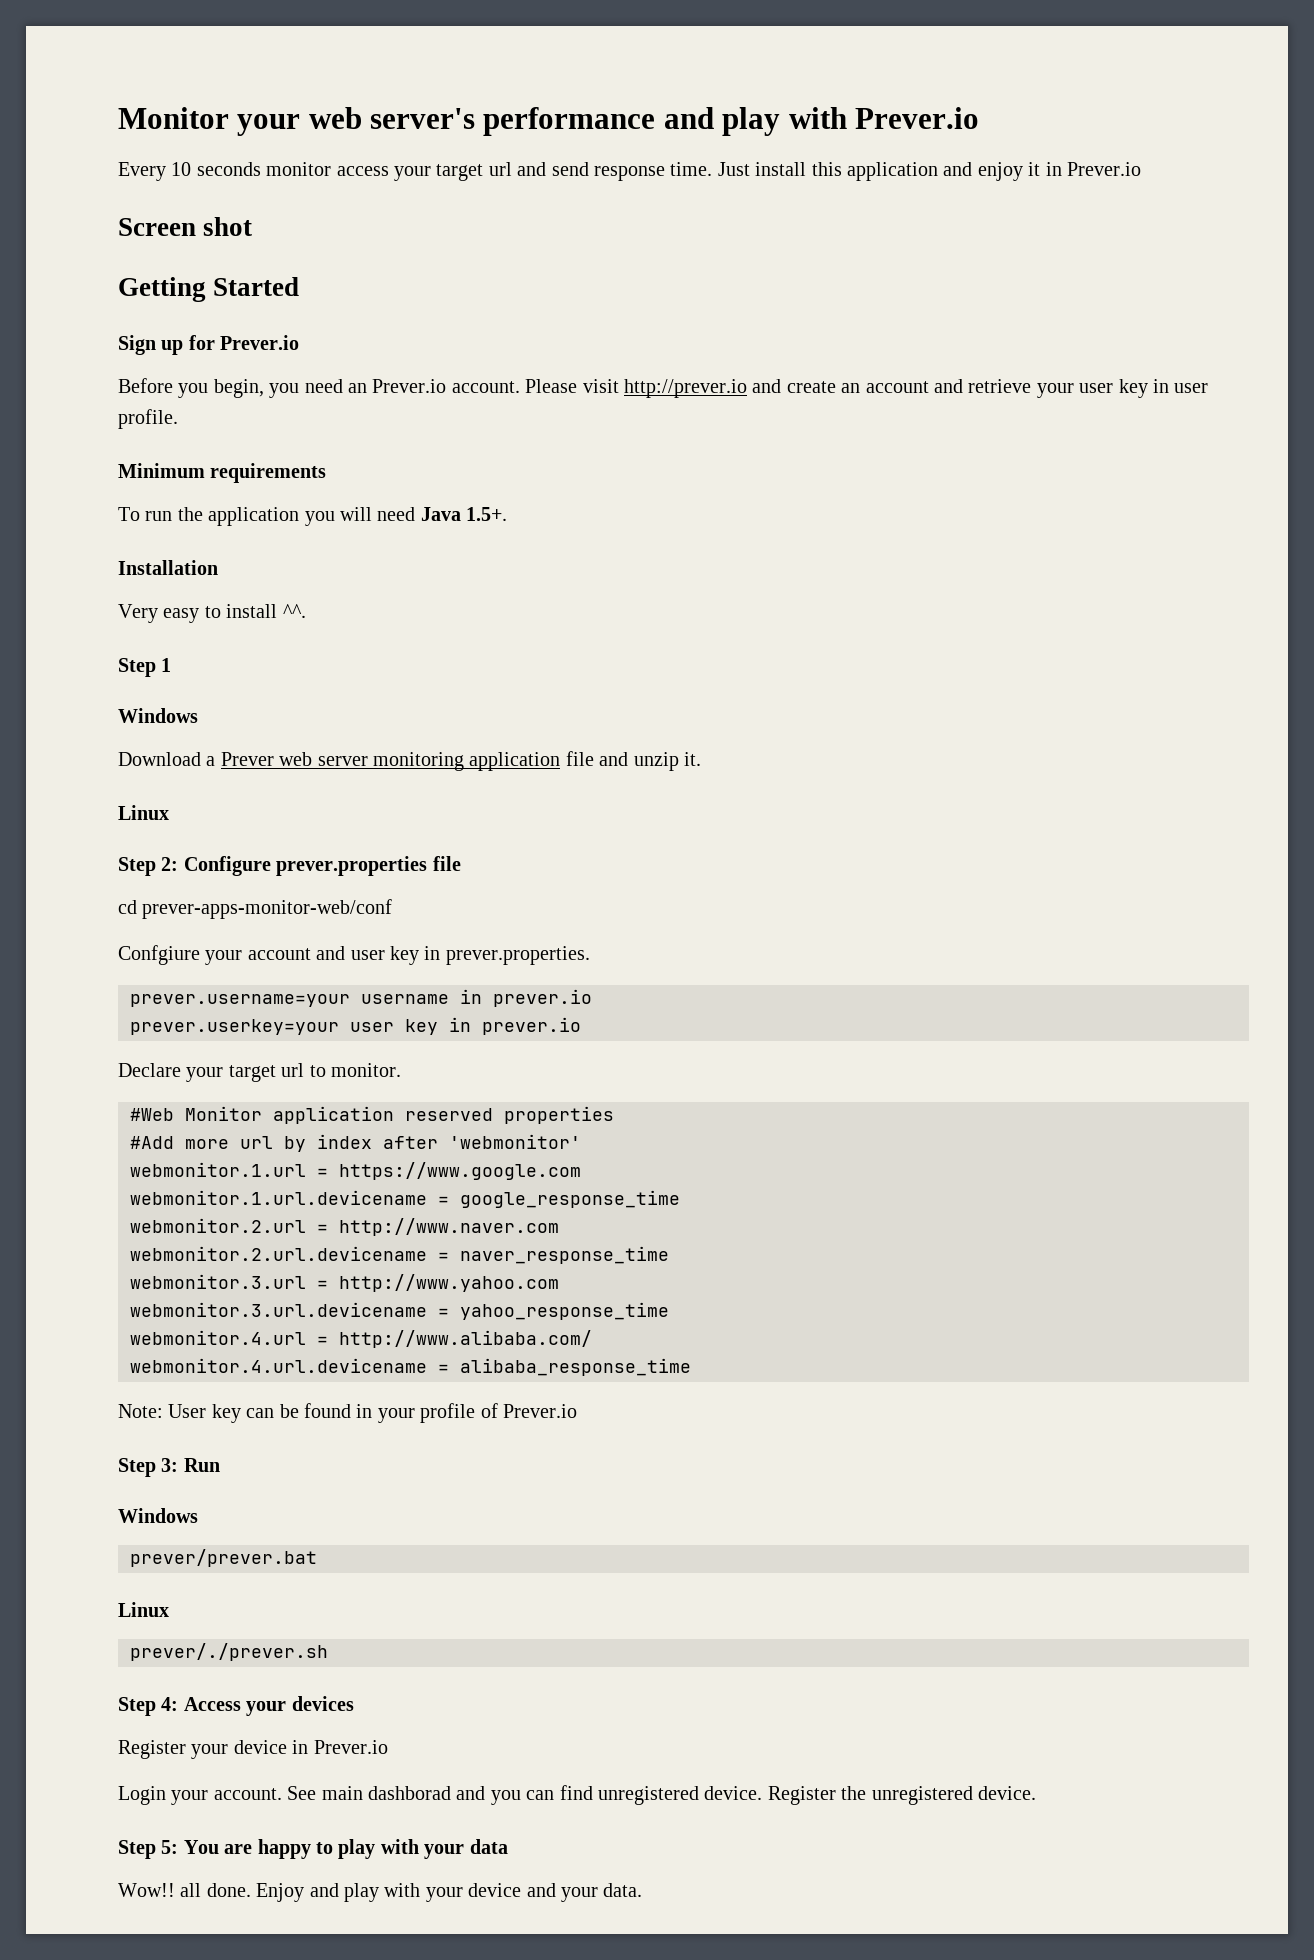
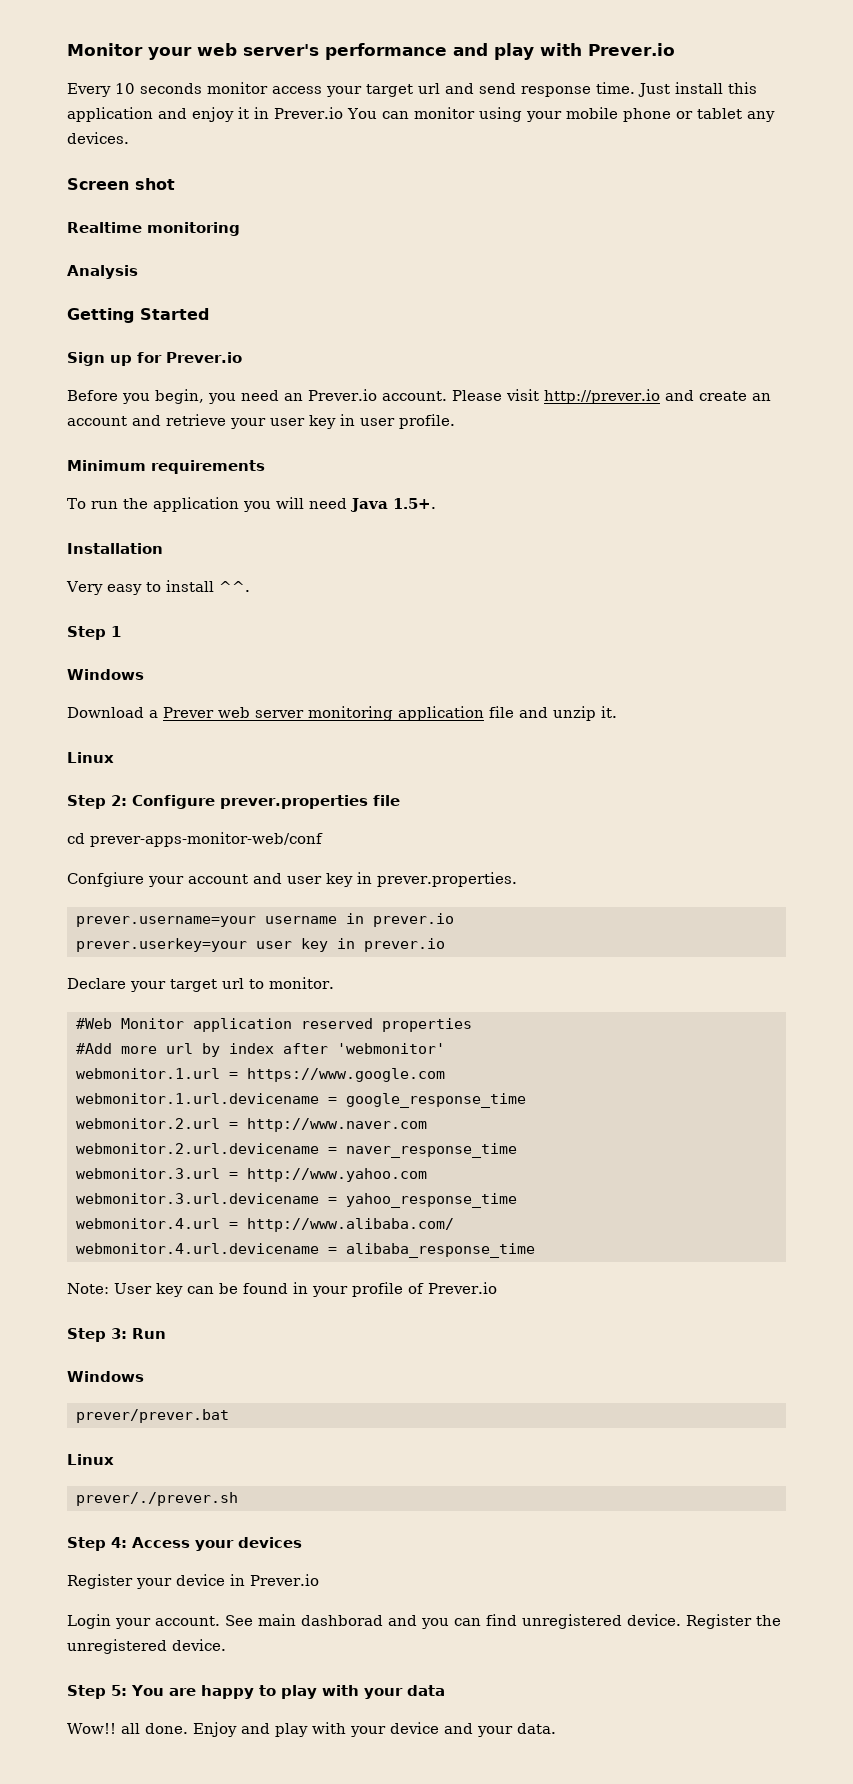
- Just install this application and enjoy it in Prever.io
+ Just install this application and enjoy it in Prever.io You can monitor using your mobile phone or tablet any devices.
+ Realtime monitoring
+ Analysis

